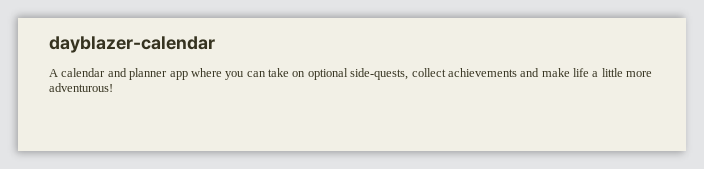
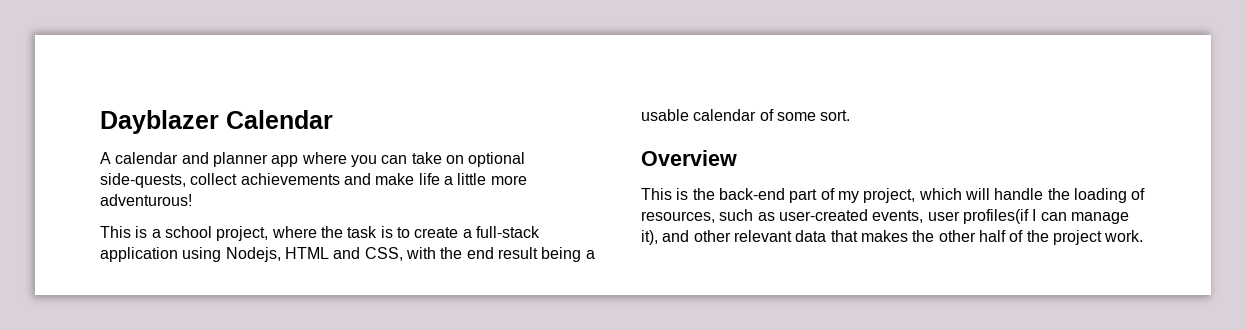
- dayblazer-calendar
+ Dayblazer Calendar
+ This is a school project, where the task is to create a full-stack application using Nodejs, HTML and CSS, with the end result being a usable calendar of some sort.
+ Overview
+ This is the back-end part of my project, which will handle the loading of resources, such as user-created events, user profiles(if I can manage it), and other relevant data that makes the other half of the project work.

